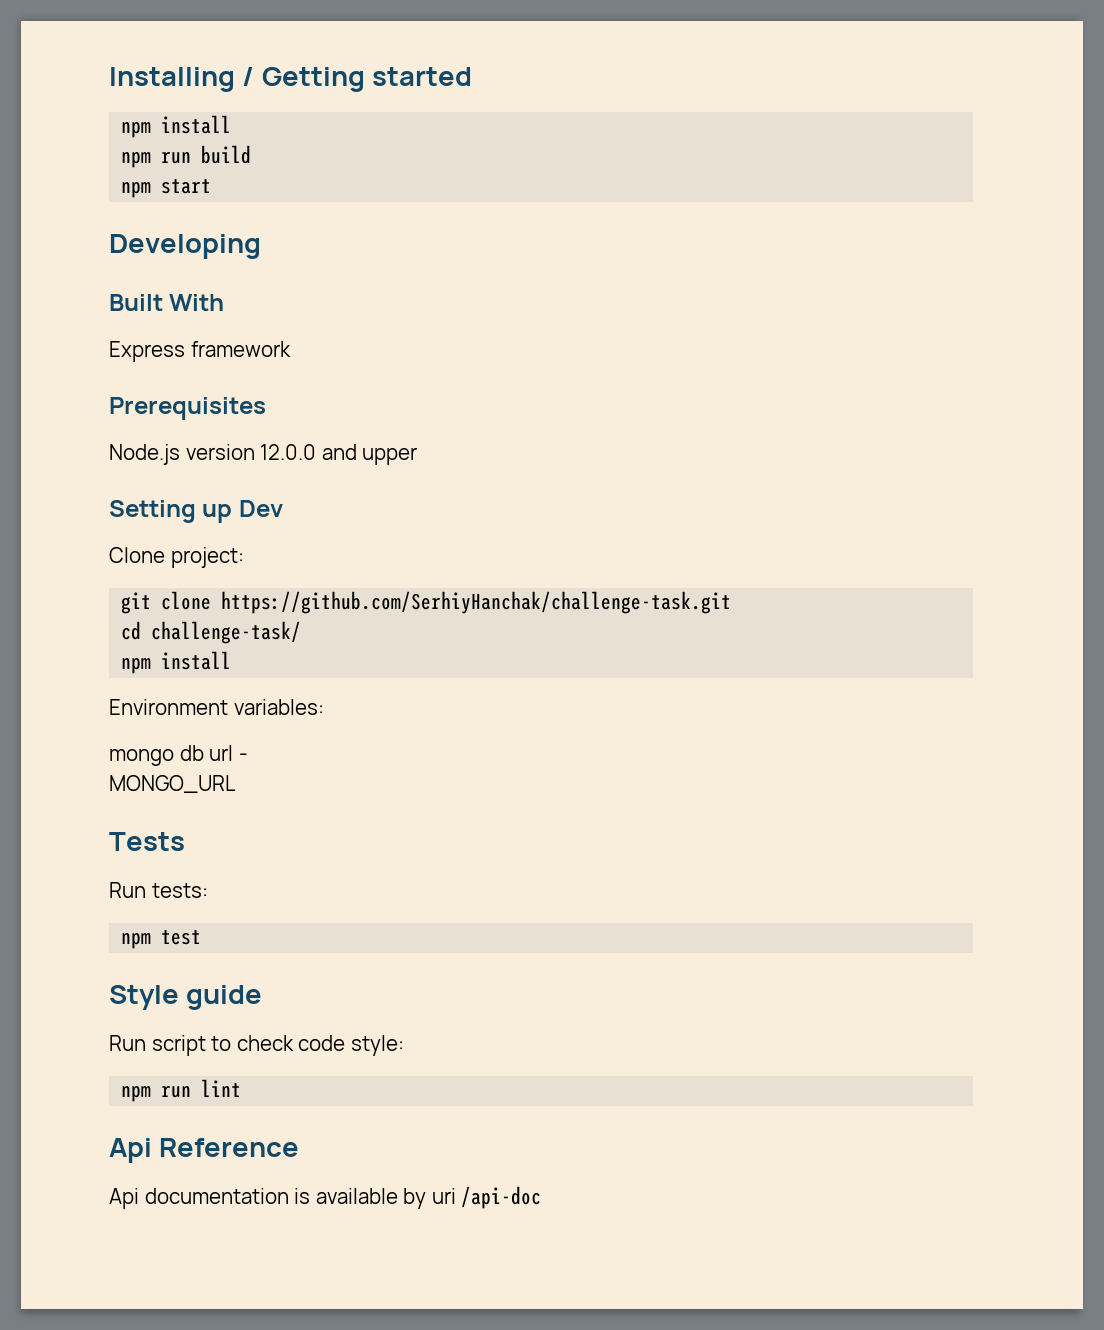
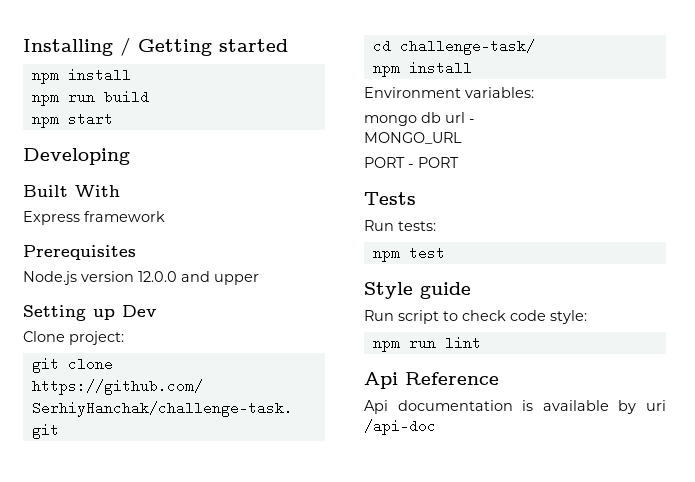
+ PORT - PORT

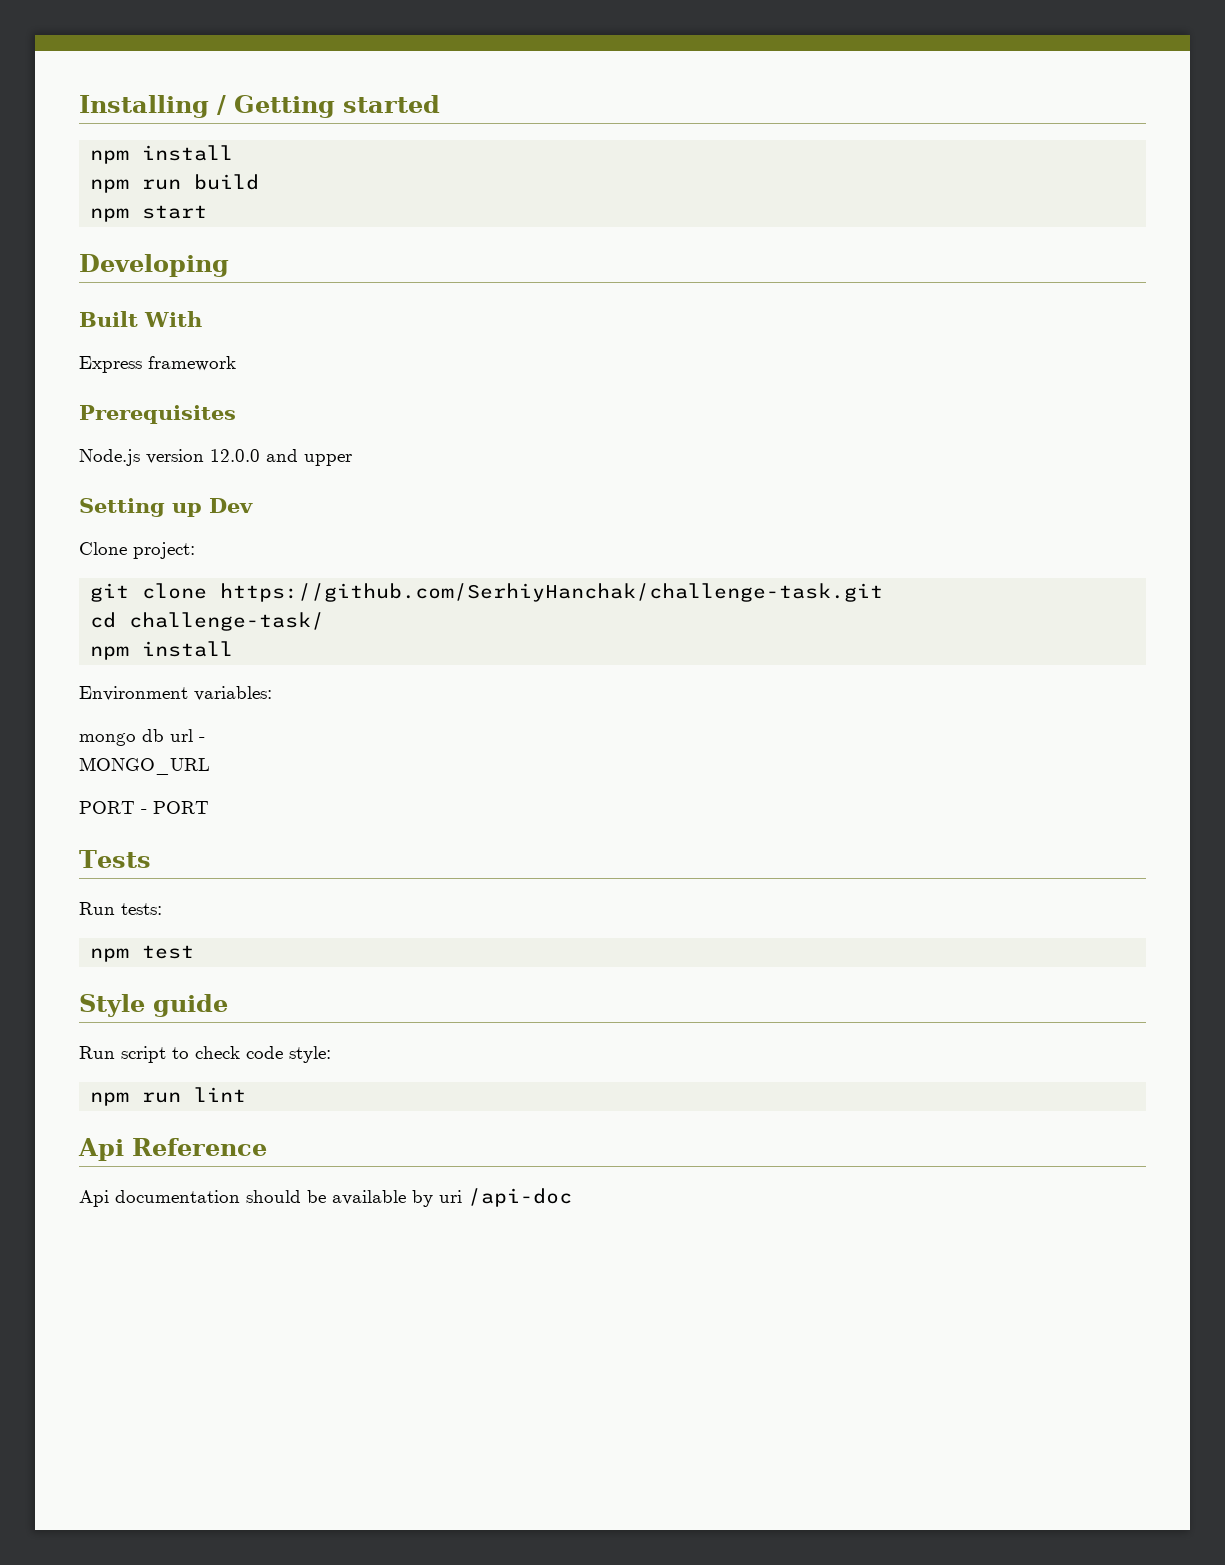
- Api documentation is available by uri /api-doc
+ Api documentation should be available by uri /api-doc

